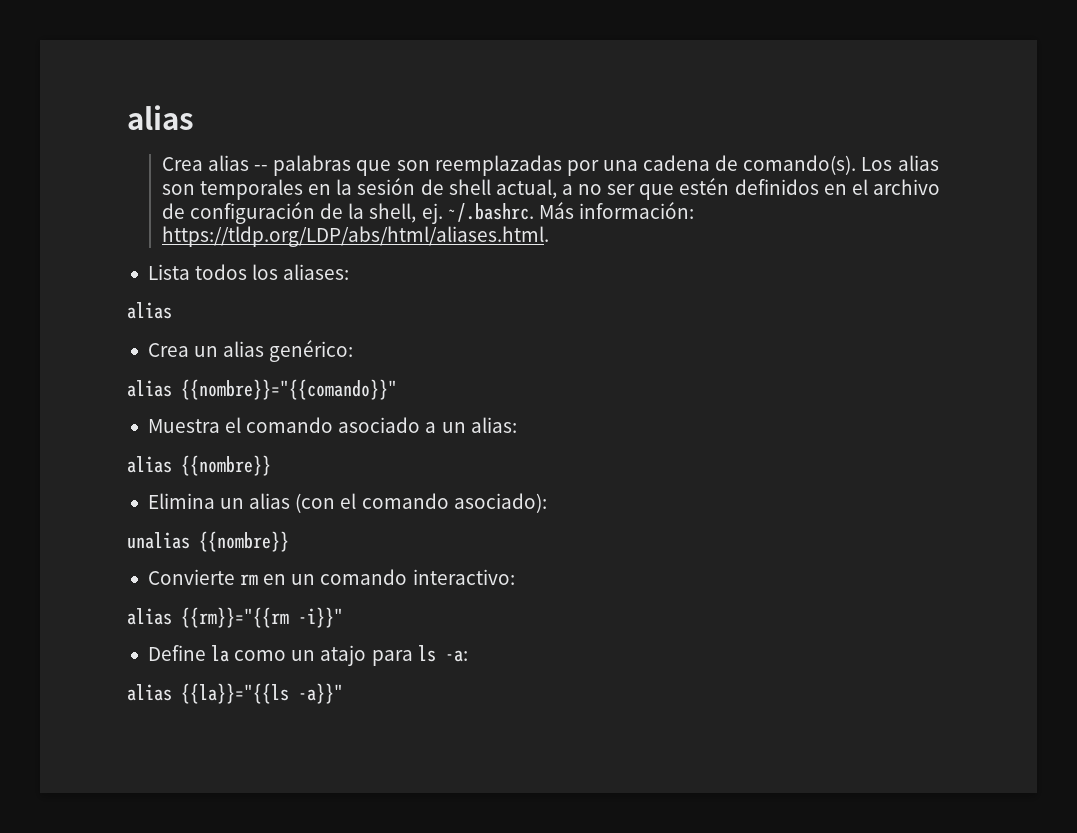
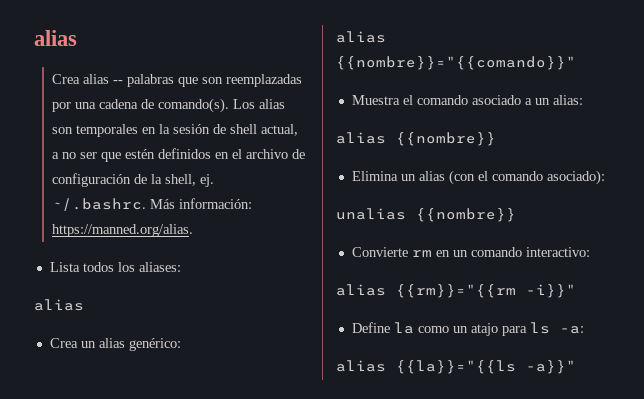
- ~/.bashrc. Más información: https://tldp.org/LDP/abs/html/aliases.html.
+ ~/.bashrc. Más información: https://manned.org/alias.

